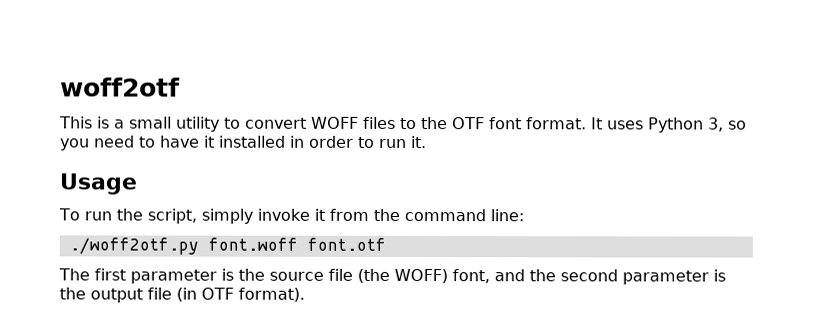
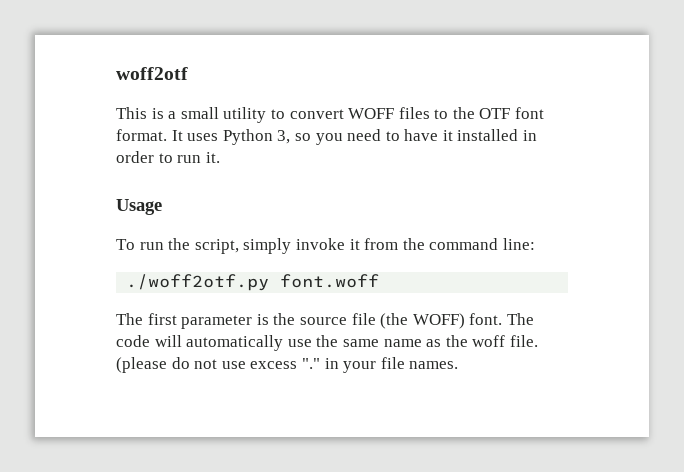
- ./woff2otf.py font.woff font.otf
+ ./woff2otf.py font.woff
- The first parameter is the source file (the WOFF) font, and the second parameter is the output file (in OTF format).
+ The first parameter is the source file (the WOFF) font. The code will automatically use the same name as the woff file. (please do not use excess "." in your file names.

